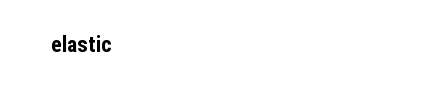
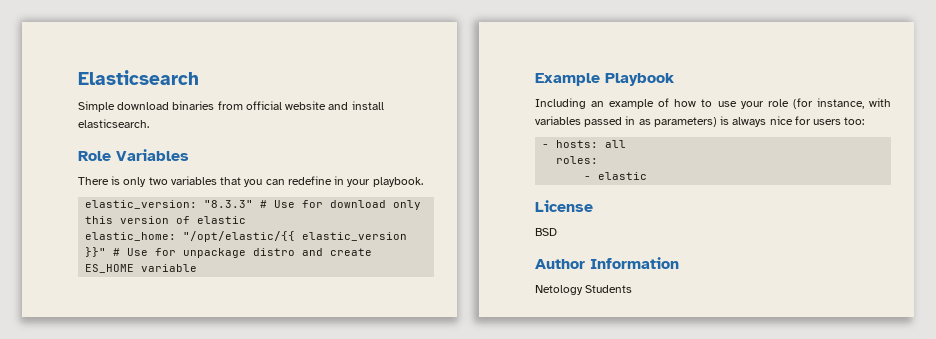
- elastic
+ Elasticsearch
+ Simple download binaries from official website and install elasticsearch.
+ Role Variables
+ There is only two variables that you can redefine in your playbook.
+ elastic_version: "8.3.3" # Use for download only this version of elastic
+ elastic_home: "/opt/elastic/{{ elastic_version }}" # Use for unpackage distro and create ES_HOME variable
+ Example Playbook
+ Including an example of how to use your role (for instance, with variables passed in as parameters) is always nice for users too:
+ - hosts: all
+ roles:
+ - elastic
+ License
+ BSD
+ Author Information
+ Netology Students

